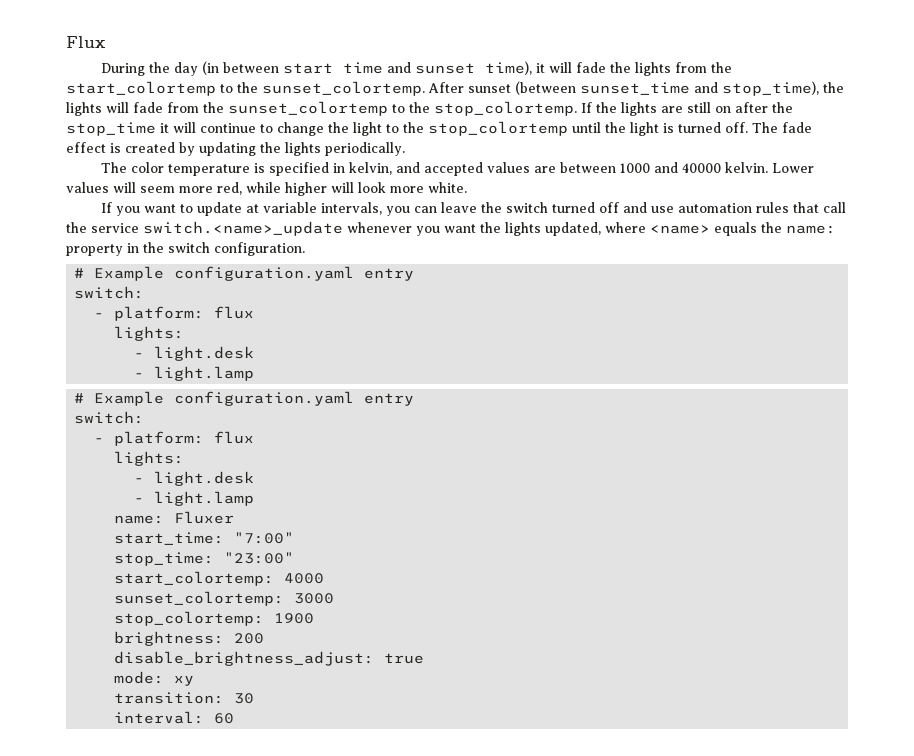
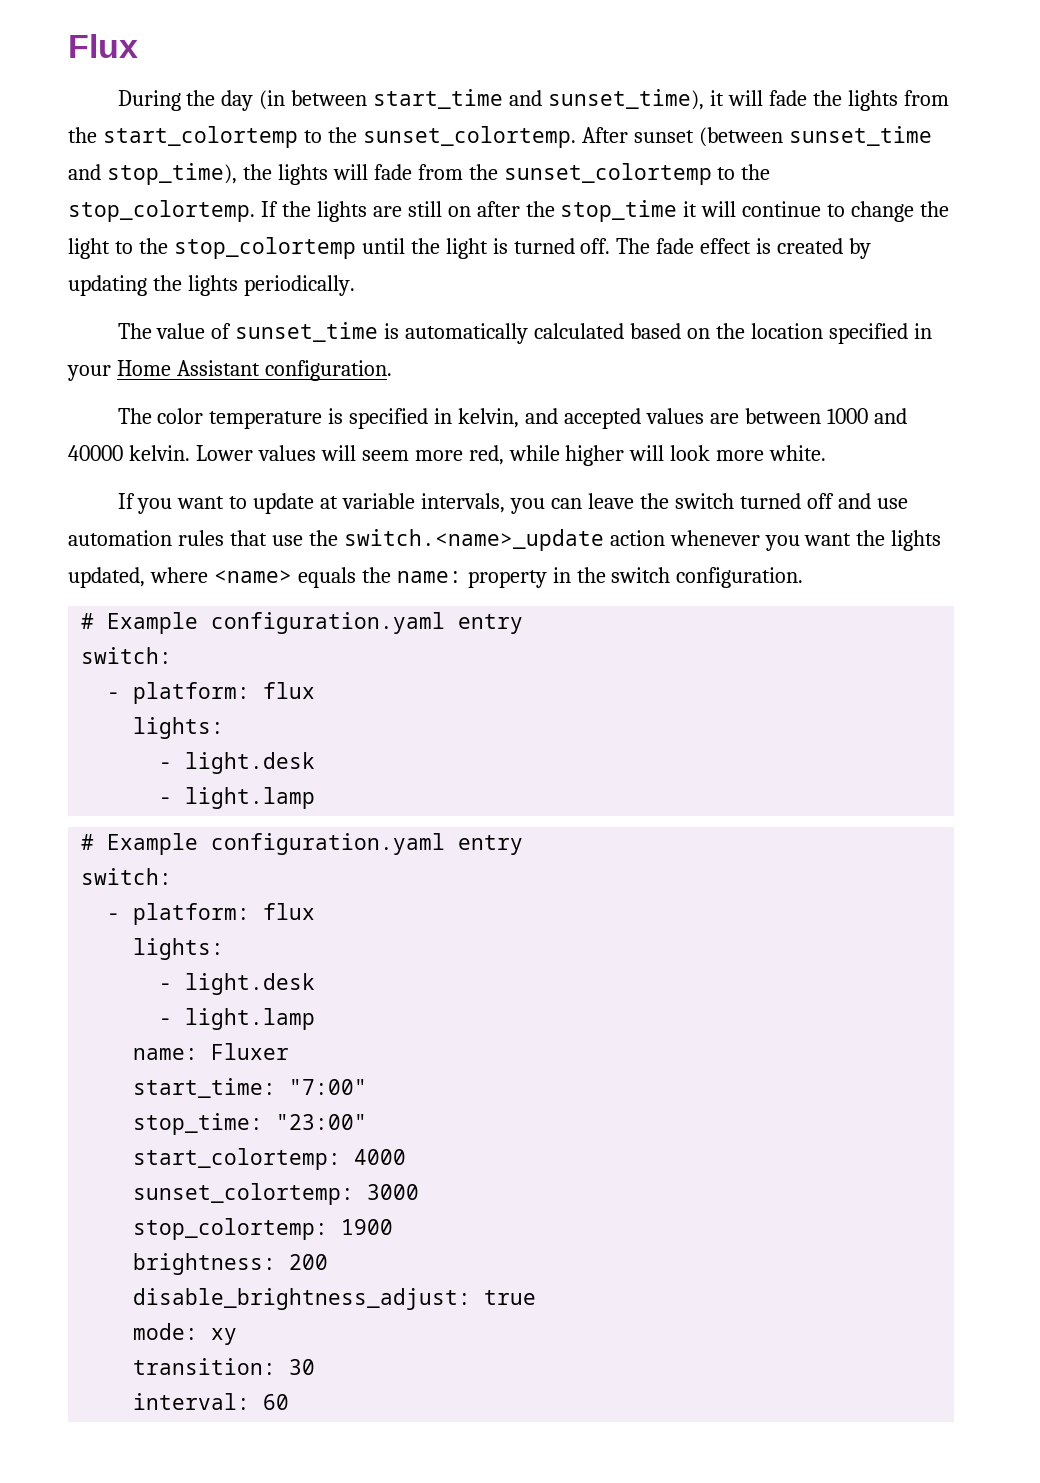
- During the day (in between start time and sunset time), it will fade the lights from the start_colortemp to the sunset_colortemp.
+ During the day (in between start_time and sunset_time), it will fade the lights from the start_colortemp to the sunset_colortemp.
+ The value of sunset_time is automatically calculated based on the location specified in your Home Assistant configuration.
- If you want to update at variable intervals, you can leave the switch turned off and use automation rules that call the service switch.<name>_update whenever you want the lights updated, where <name> equals the name: property in the switch configuration.
+ If you want to update at variable intervals, you can leave the switch turned off and use automation rules that use the switch.<name>_update action whenever you want the lights updated, where <name> equals the name: property in the switch configuration.

